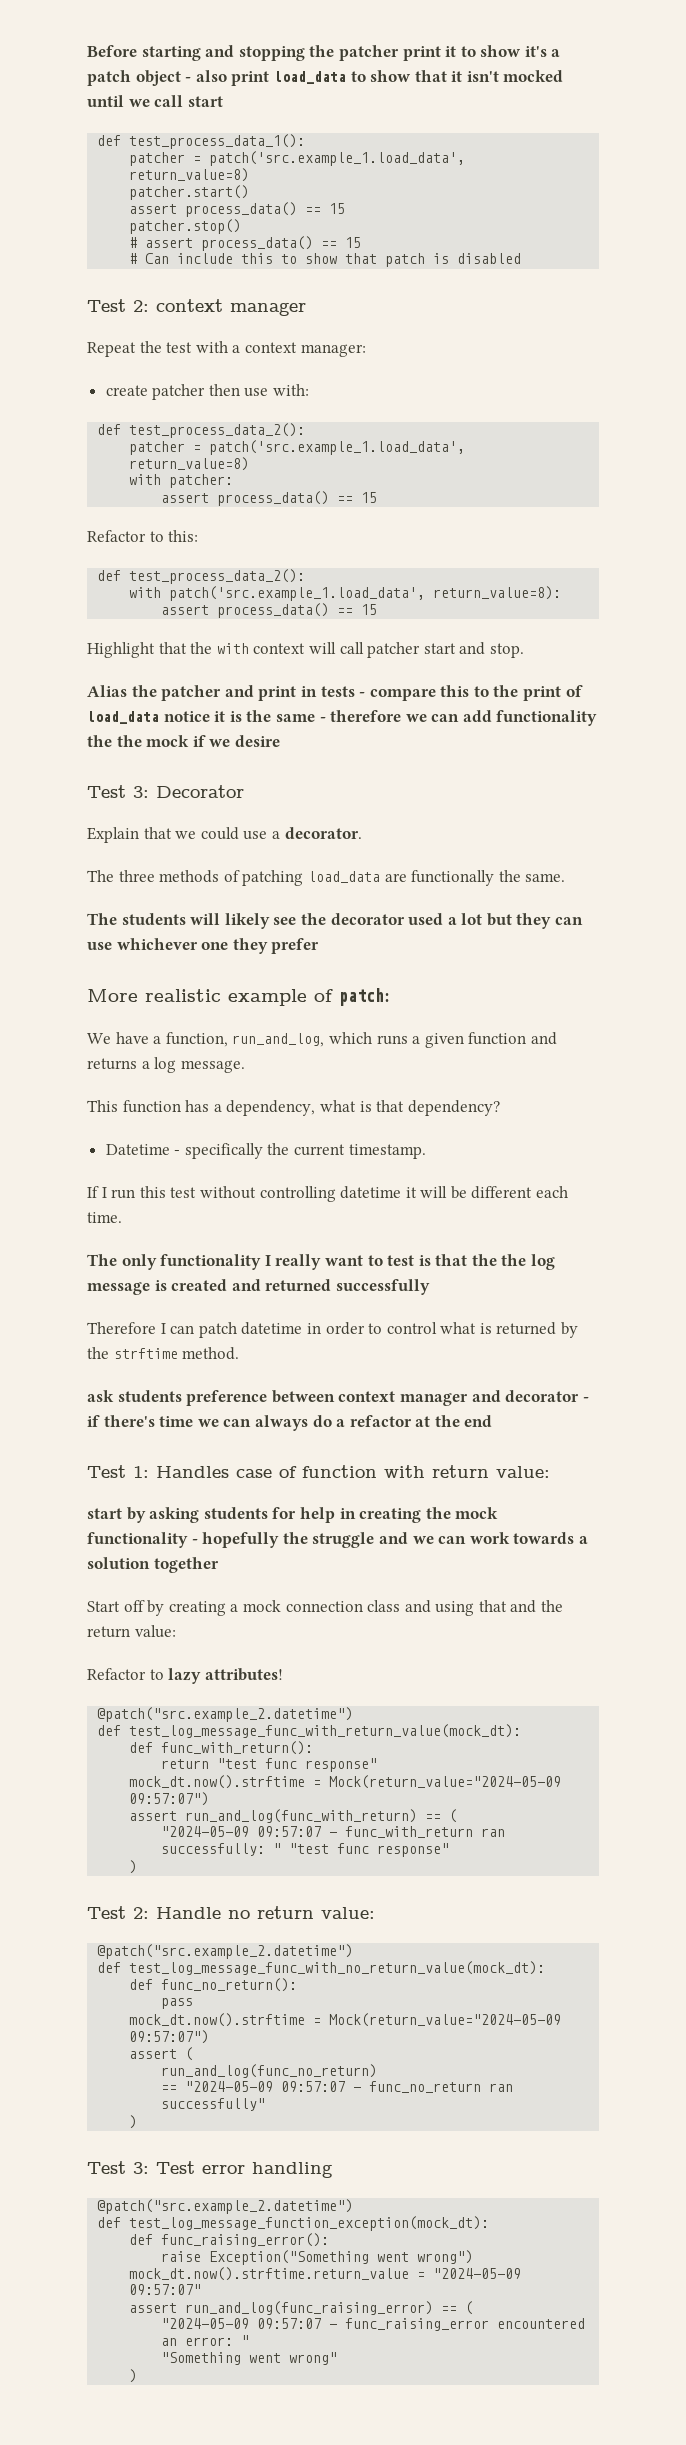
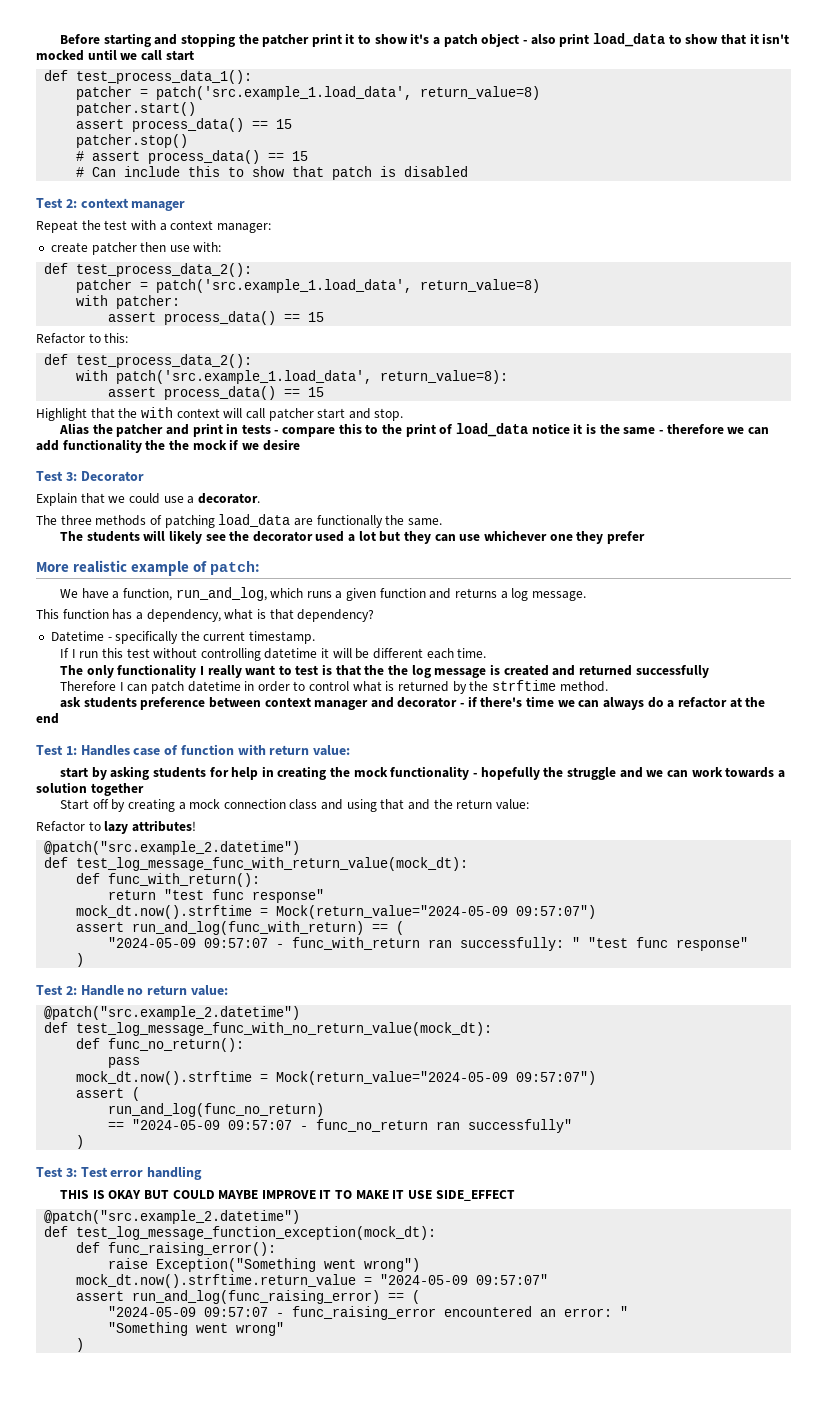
+ THIS IS OKAY BUT COULD MAYBE IMPROVE IT TO MAKE IT USE SIDE_EFFECT

